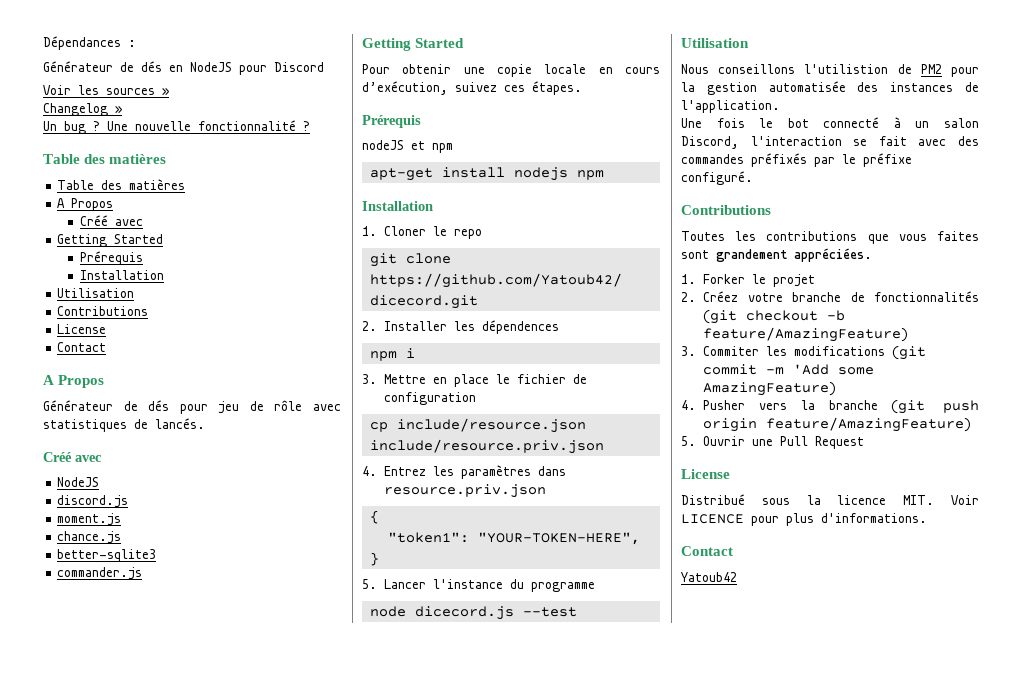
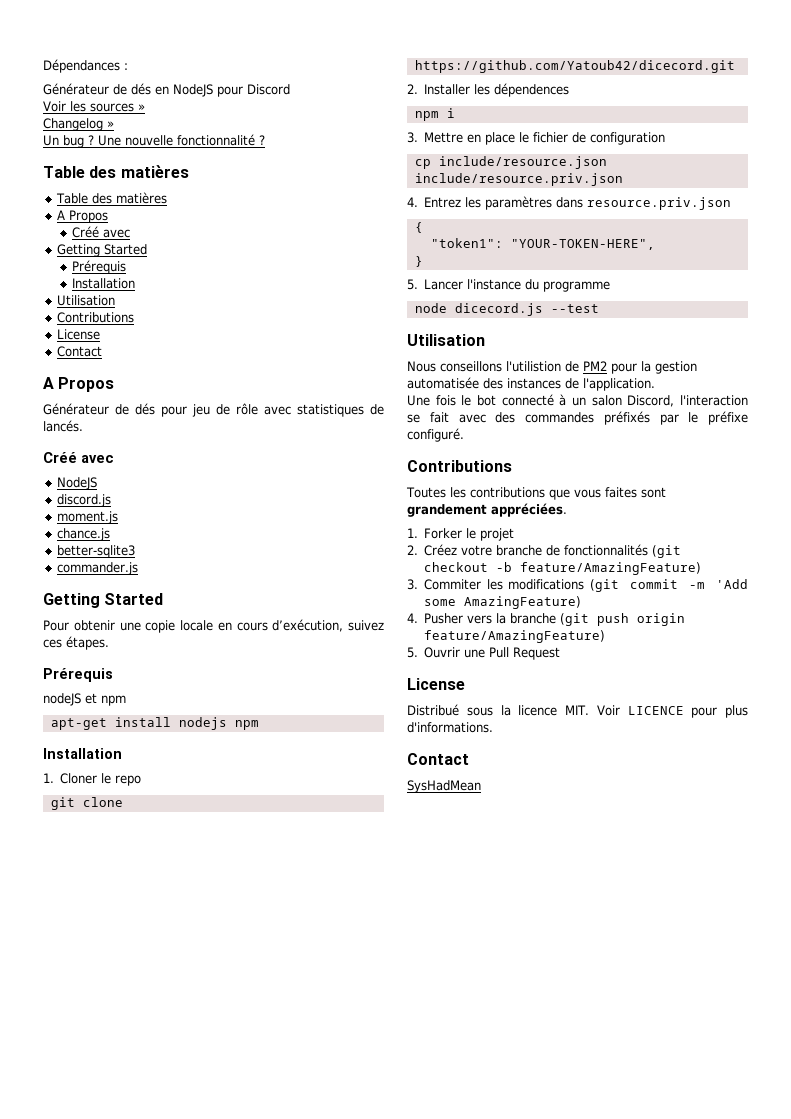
- Yatoub42
+ SysHadMean

